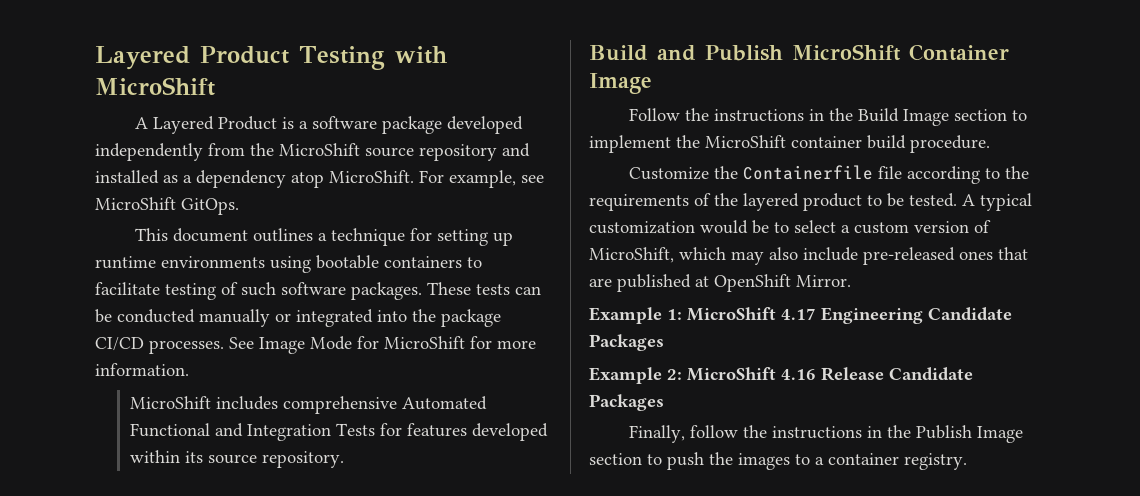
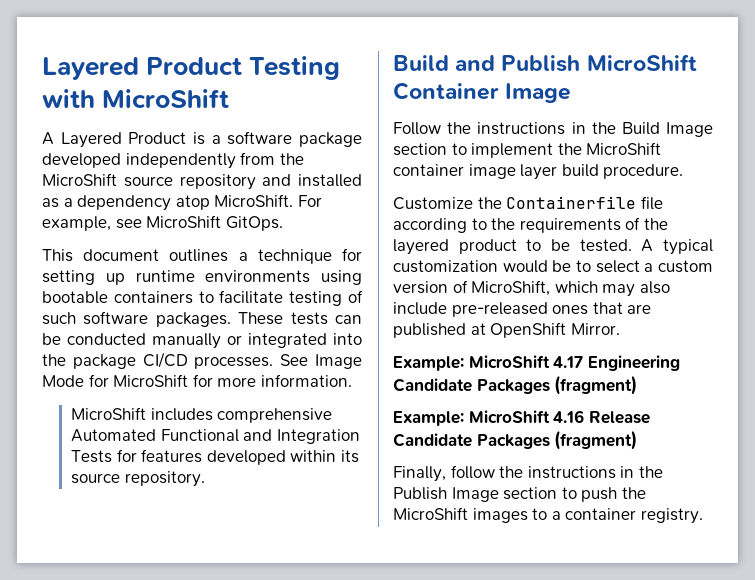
- Follow the instructions in the Build Image section to implement the MicroShift container build procedure.
+ Follow the instructions in the Build Image section to implement the MicroShift container image layer build procedure.
- Example 1: MicroShift 4.17 Engineering Candidate Packages
- Example 2: MicroShift 4.16 Release Candidate Packages
+ Example: MicroShift 4.17 Engineering Candidate Packages (fragment)
+ Example: MicroShift 4.16 Release Candidate Packages (fragment)
- Finally, follow the instructions in the Publish Image section to push the images to a container registry.
+ Finally, follow the instructions in the Publish Image section to push the MicroShift images to a container registry.

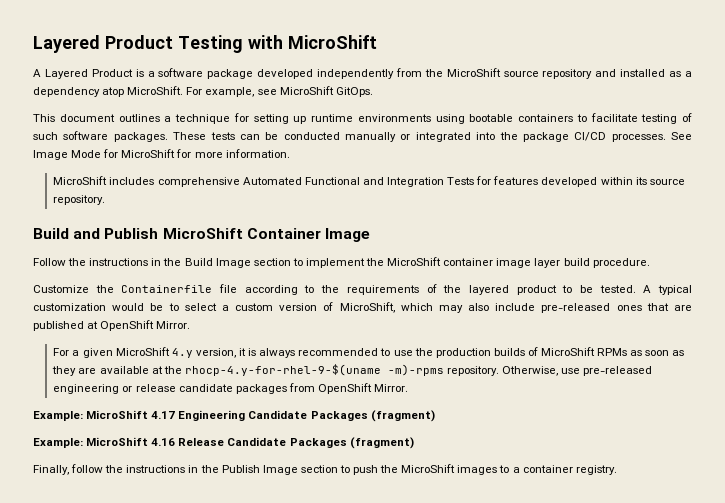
+ For a given MicroShift 4.y version, it is always recommended to use the production builds of MicroShift RPMs as soon as they are available at the rhocp-4.y-for-rhel-9-$(uname -m)-rpms repository. Otherwise, use pre-released engineering or release candidate packages from OpenShift Mirror.

